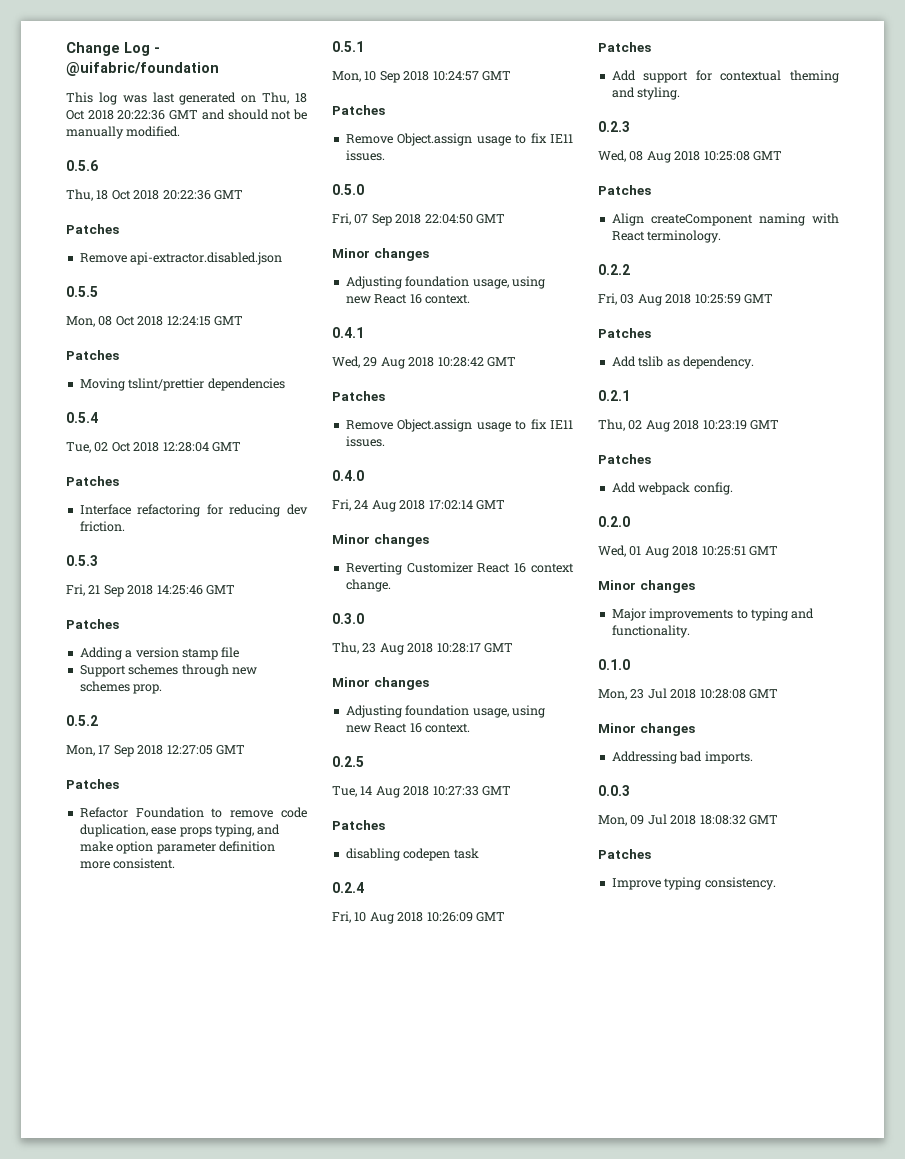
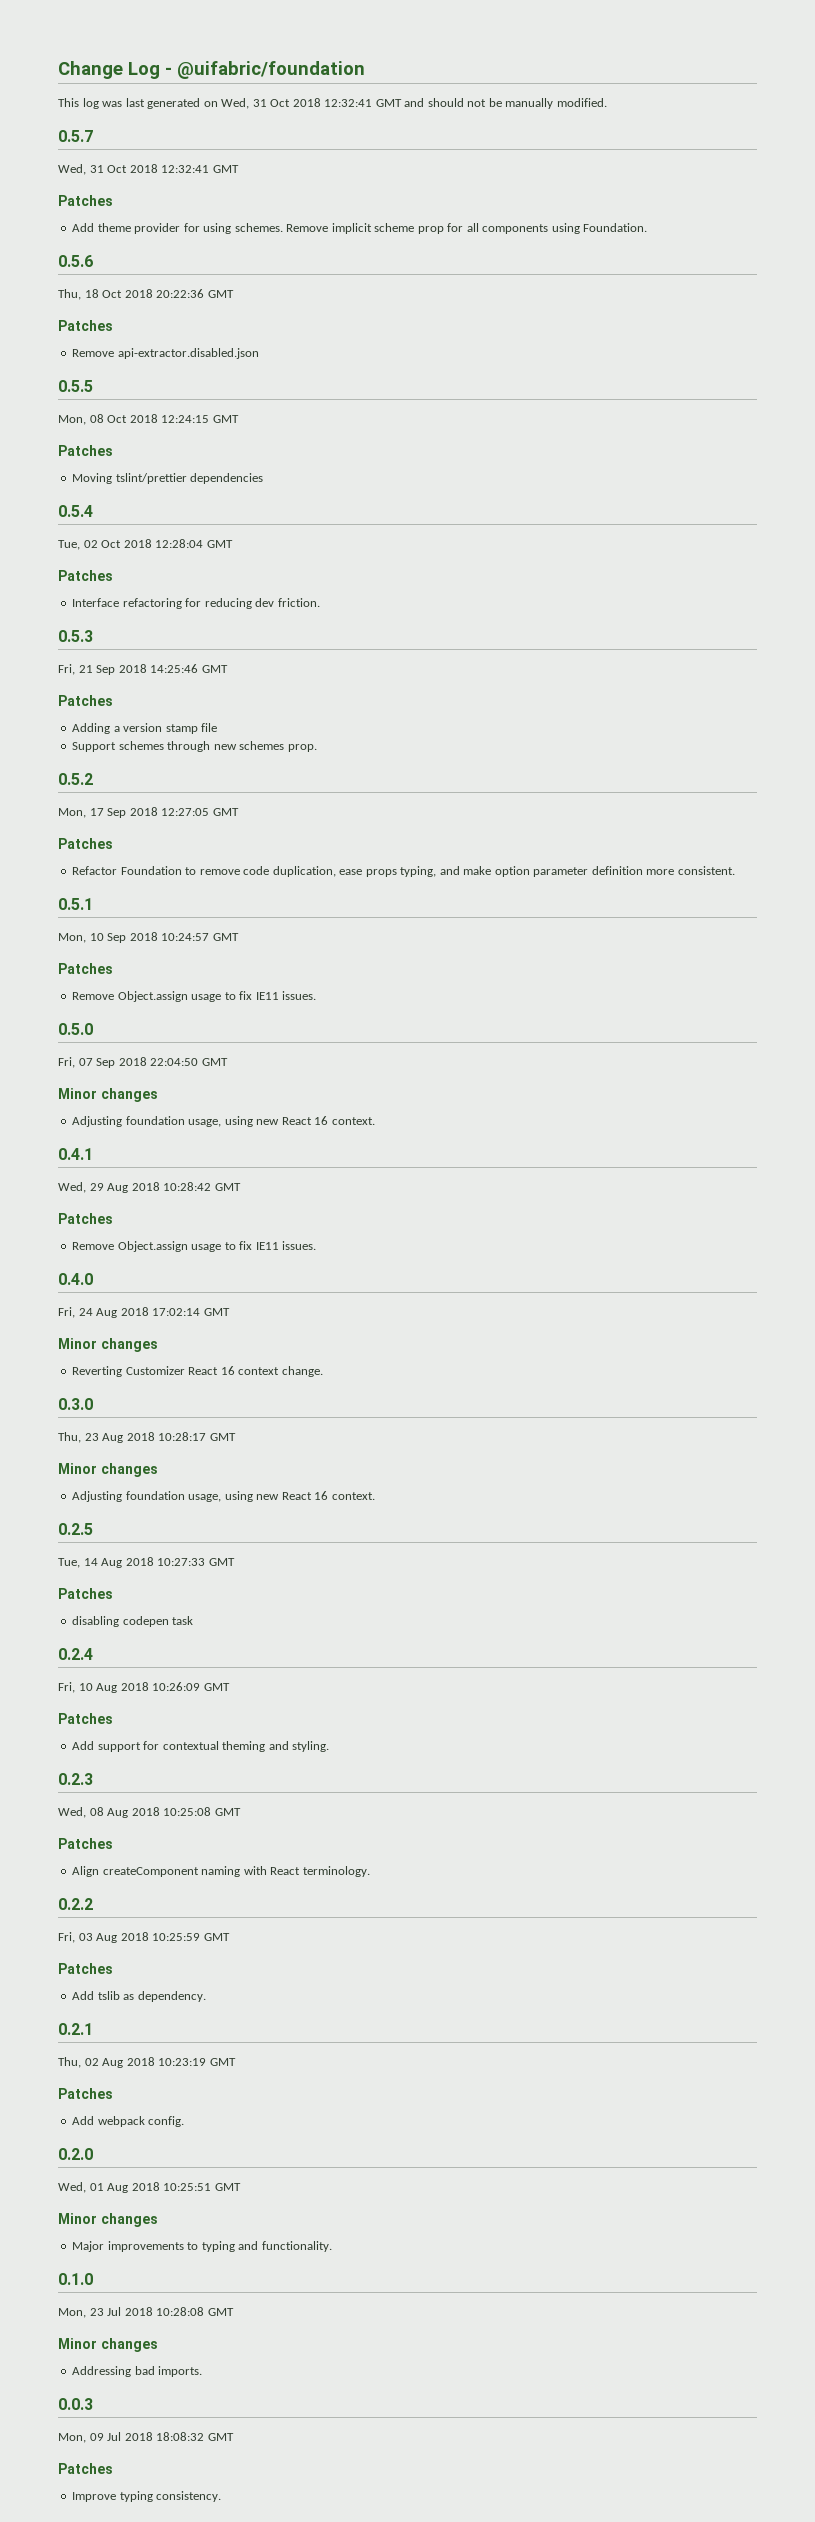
- This log was last generated on Thu, 18 Oct 2018 20:22:36 GMT and should not be manually modified.
+ This log was last generated on Wed, 31 Oct 2018 12:32:41 GMT and should not be manually modified.
+ 0.5.7
+ Wed, 31 Oct 2018 12:32:41 GMT
+ Patches
+ Add theme provider for using schemes. Remove implicit scheme prop for all components using Foundation.

